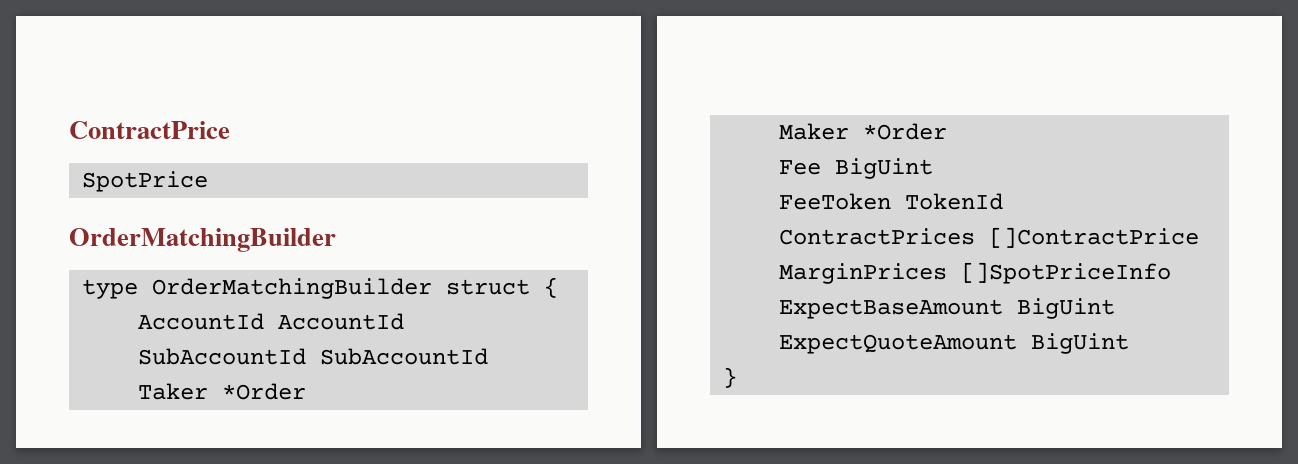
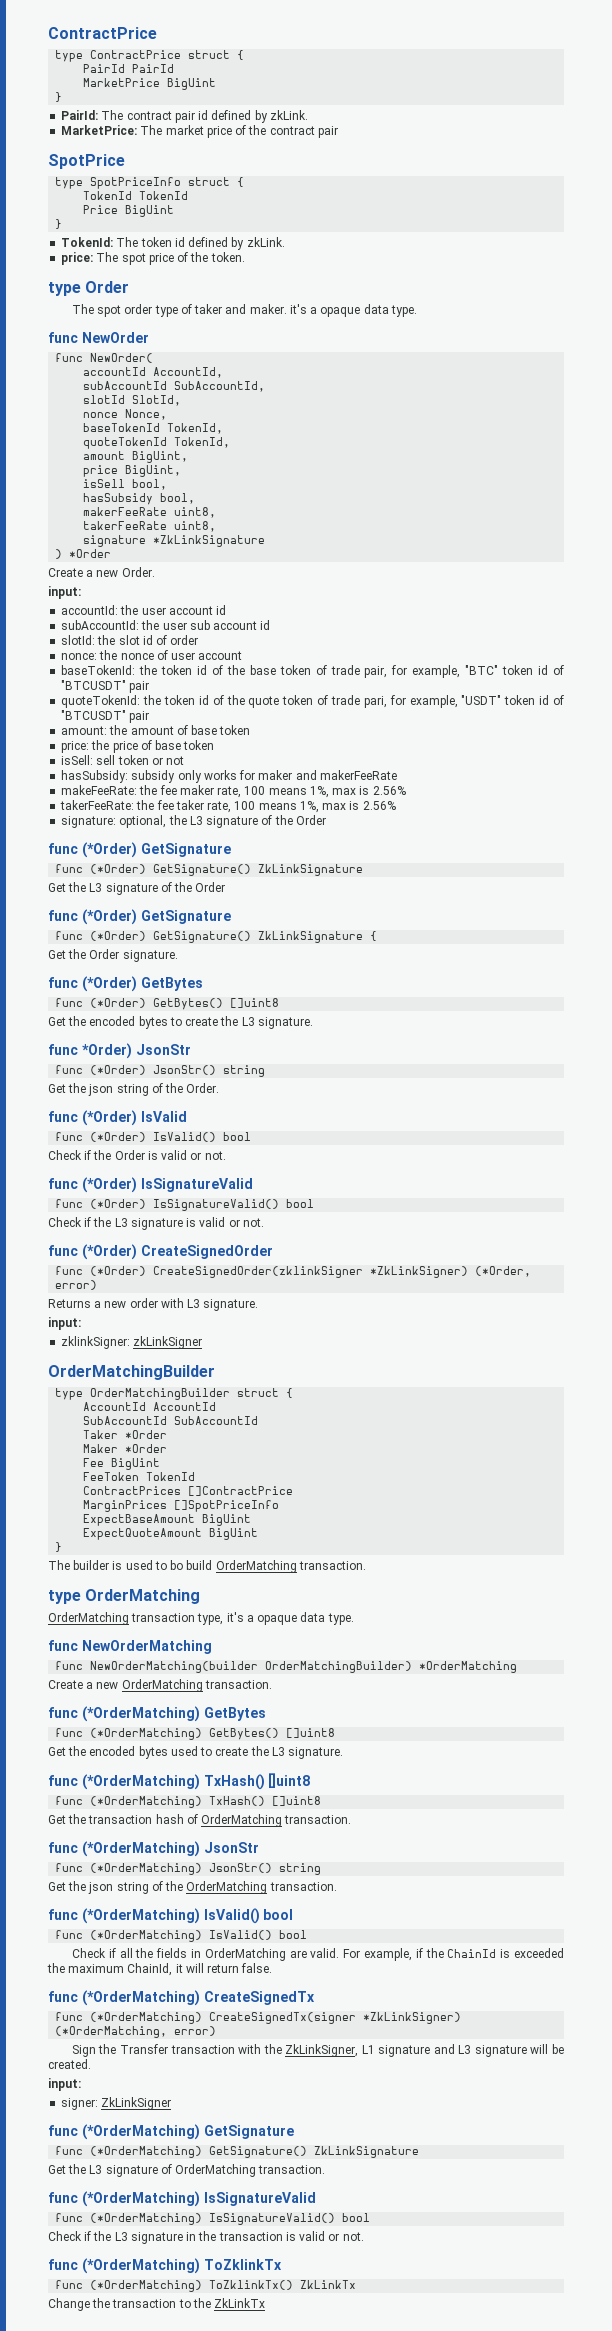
+ type ContractPrice struct {
+ PairId PairId
+ MarketPrice BigUint
+ }
+ PairId: The contract pair id defined by zkLink.
+ MarketPrice: The market price of the contract pair
  SpotPrice
+ type SpotPriceInfo struct {
+ TokenId TokenId
+ Price BigUint
+ }
+ TokenId: The token id defined by zkLink.
+ price: The spot price of the token.
+ type Order
+ The spot order type of taker and maker. it's a opaque data type.
+ func NewOrder
+ func NewOrder(
+ accountId AccountId,
+ subAccountId SubAccountId,
+ slotId SlotId,
+ nonce Nonce,
+ baseTokenId TokenId,
+ quoteTokenId TokenId,
+ amount BigUint,
+ price BigUint,
+ isSell bool,
+ hasSubsidy bool,
+ makerFeeRate uint8,
+ takerFeeRate uint8,
+ signature *ZkLinkSignature
+ ) *Order
+ Create a new Order.
+ input:
+ accountId: the user account id
+ subAccountId: the user sub account id
+ slotId: the slot id of order
+ nonce: the nonce of user account
+ baseTokenId: the token id of the base token of trade pair, for example, "BTC" token id of "BTCUSDT" pair
+ quoteTokenId: the token id of the quote token of trade pari, for example, "USDT" token id of "BTCUSDT" pair
+ amount: the amount of base token
+ price: the price of base token
+ isSell: sell token or not
+ hasSubsidy: subsidy only works for maker and makerFeeRate
+ makeFeeRate: the fee maker rate, 100 means 1%, max is 2.56%
+ takerFeeRate: the fee taker rate, 100 means 1%, max is 2.56%
+ signature: optional, the L3 signature of the Order
+ func (*Order) GetSignature
+ func (*Order) GetSignature() ZkLinkSignature
+ Get the L3 signature of the Order
+ func (*Order) GetSignature
+ func (*Order) GetSignature() ZkLinkSignature {
+ Get the Order signature.
+ func (*Order) GetBytes
+ func (*Order) GetBytes() []uint8
+ Get the encoded bytes to create the L3 signature.
+ func *Order) JsonStr
+ func (*Order) JsonStr() string
+ Get the json string of the Order.
+ func (*Order) IsValid
+ func (*Order) IsValid() bool
+ Check if the Order is valid or not.
+ func (*Order) IsSignatureValid
+ func (*Order) IsSignatureValid() bool
+ Check if the L3 signature is valid or not.
+ func (*Order) CreateSignedOrder
+ func (*Order) CreateSignedOrder(zklinkSigner *ZkLinkSigner) (*Order, error)
+ Returns a new order with L3 signature.
+ input:
+ zklinkSigner: zkLinkSigner
+ The builder is used to bo build OrderMatching transaction.
+ type OrderMatching
+ OrderMatching transaction type, it's a opaque data type.
+ func NewOrderMatching
+ func NewOrderMatching(builder OrderMatchingBuilder) *OrderMatching
+ Create a new OrderMatching transaction.
+ func (*OrderMatching) GetBytes
+ func (*OrderMatching) GetBytes() []uint8
+ Get the encoded bytes used to create the L3 signature.
+ func (*OrderMatching) TxHash() []uint8
+ func (*OrderMatching) TxHash() []uint8
+ Get the transaction hash of OrderMatching transaction.
+ func (*OrderMatching) JsonStr
+ func (*OrderMatching) JsonStr() string
+ Get the json string of the OrderMatching transaction.
+ func (*OrderMatching) IsValid() bool
+ func (*OrderMatching) IsValid() bool
+ Check if all the fields in OrderMatching are valid. For example, if the ChainId is exceeded the maximum ChainId, it will return false.
+ func (*OrderMatching) CreateSignedTx
+ func (*OrderMatching) CreateSignedTx(signer *ZkLinkSigner) (*OrderMatching, error)
+ Sign the Transfer transaction with the ZkLinkSigner, L1 signature and L3 signature will be created.
+ input:
+ signer: ZkLinkSigner
+ func (*OrderMatching) GetSignature
+ func (*OrderMatching) GetSignature() ZkLinkSignature
+ Get the L3 signature of OrderMatching transaction.
+ func (*OrderMatching) IsSignatureValid
+ func (*OrderMatching) IsSignatureValid() bool
+ Check if the L3 signature in the transaction is valid or not.
+ func (*OrderMatching) ToZklinkTx
+ func (*OrderMatching) ToZklinkTx() ZkLinkTx
+ Change the transaction to the ZkLinkTx

